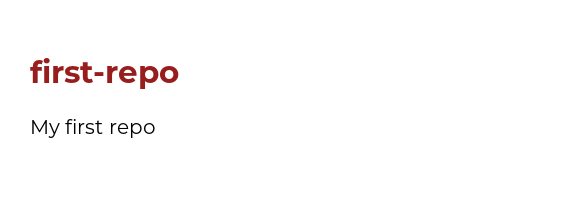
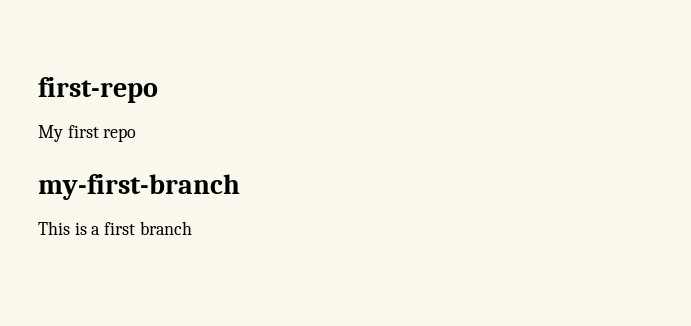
+ my-first-branch
+ This is a first branch

